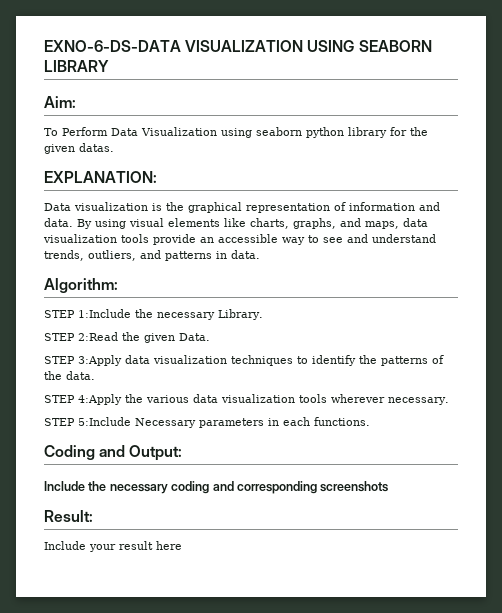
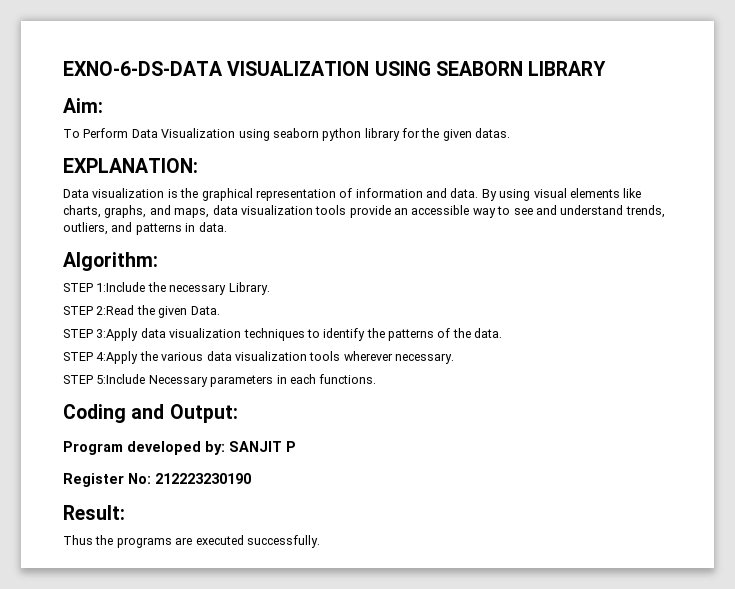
- Include the necessary coding and corresponding screenshots
+ Program developed by: SANJIT P
+ Register No: 212223230190
  Result:
- Include your result here
+ Thus the programs are executed successfully.

